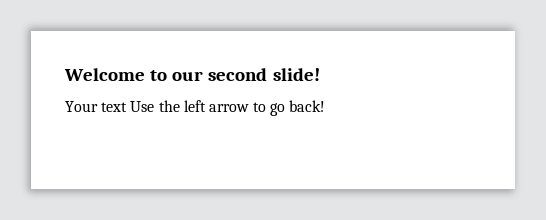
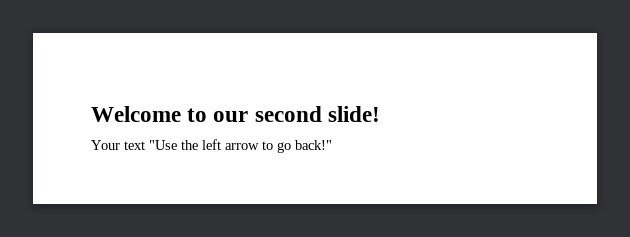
- Your text Use the left arrow to go back!
+ Your text "Use the left arrow to go back!"

